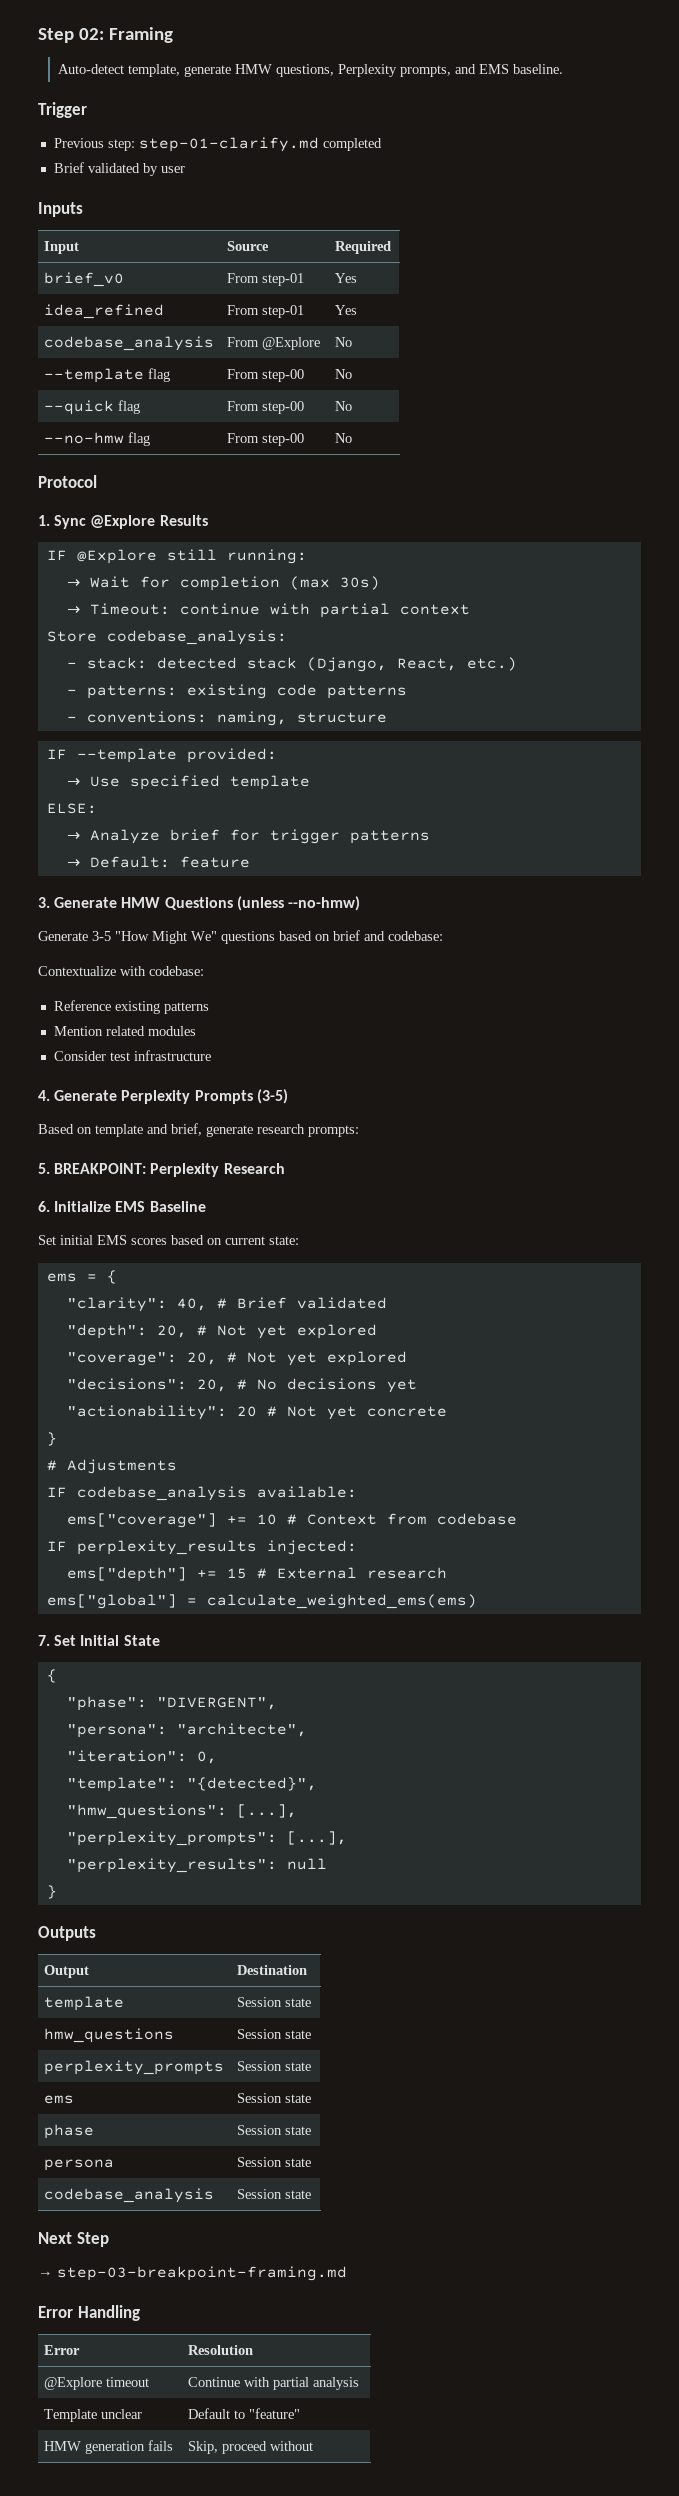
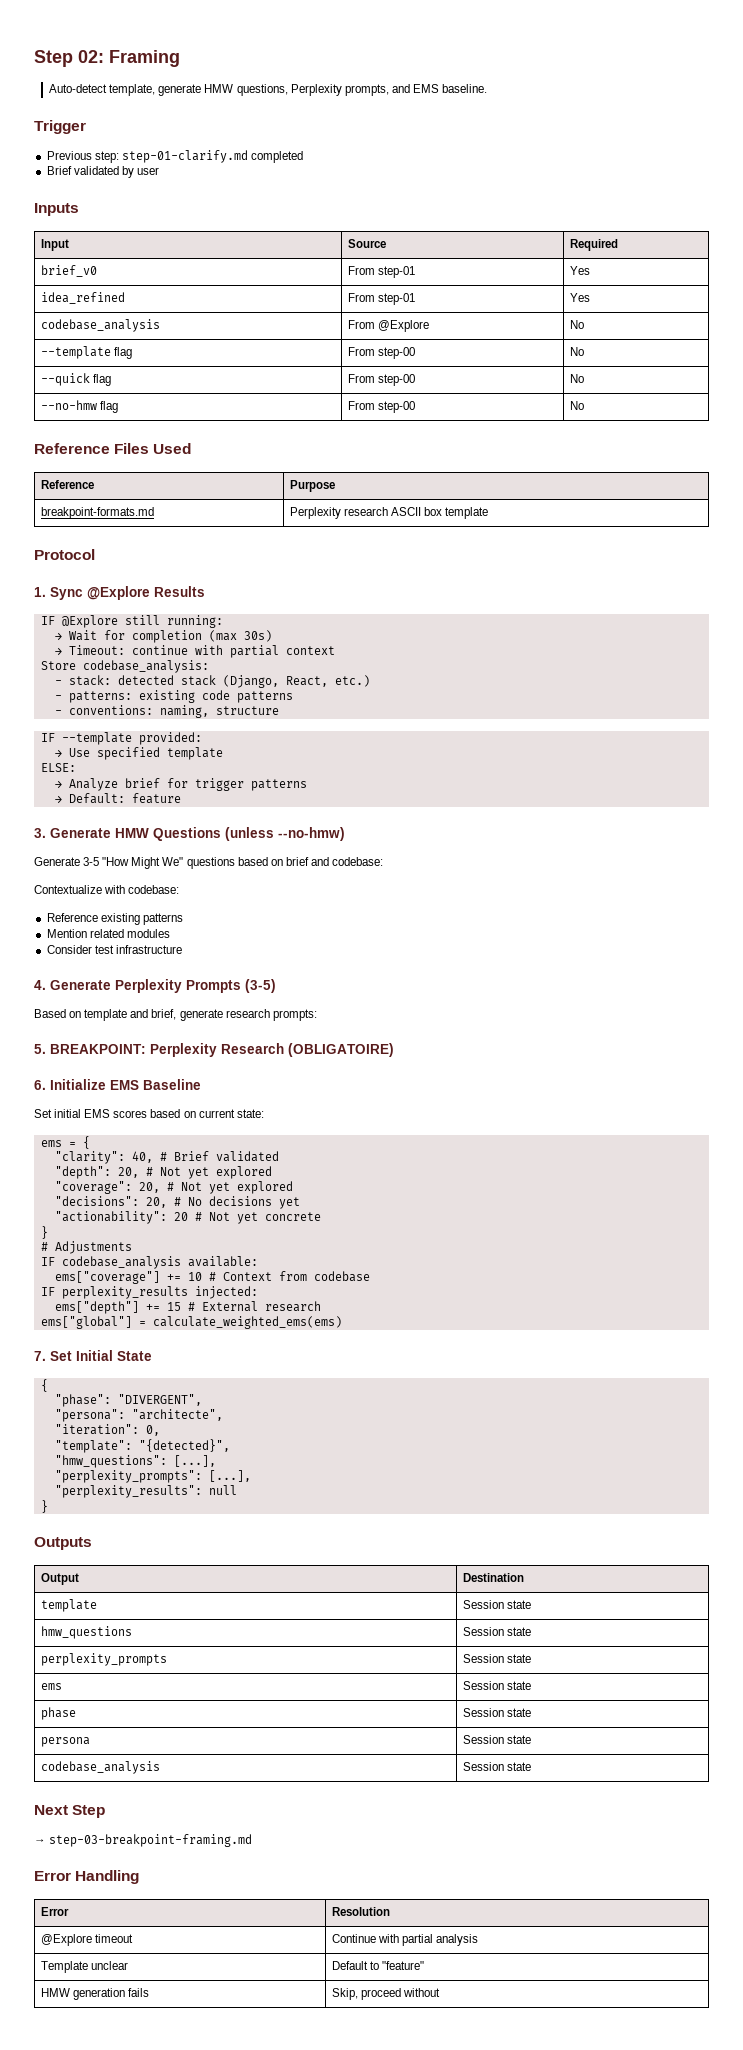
+ Reference Files Used
+ Reference | Purpose
+ breakpoint-formats.md | Perplexity research ASCII box template
- 5. BREAKPOINT: Perplexity Research
+ 5. BREAKPOINT: Perplexity Research (OBLIGATOIRE)

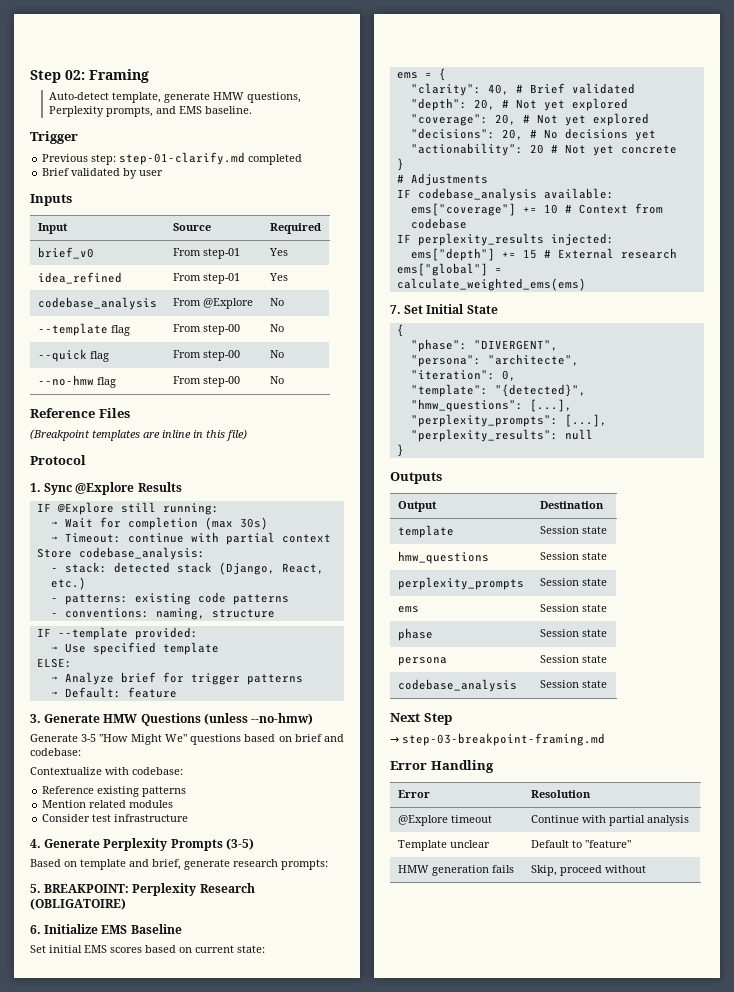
- Reference Files Used
- Reference | Purpose
- breakpoint-formats.md | Perplexity research ASCII box template
+ Reference Files
+ (Breakpoint templates are inline in this file)

